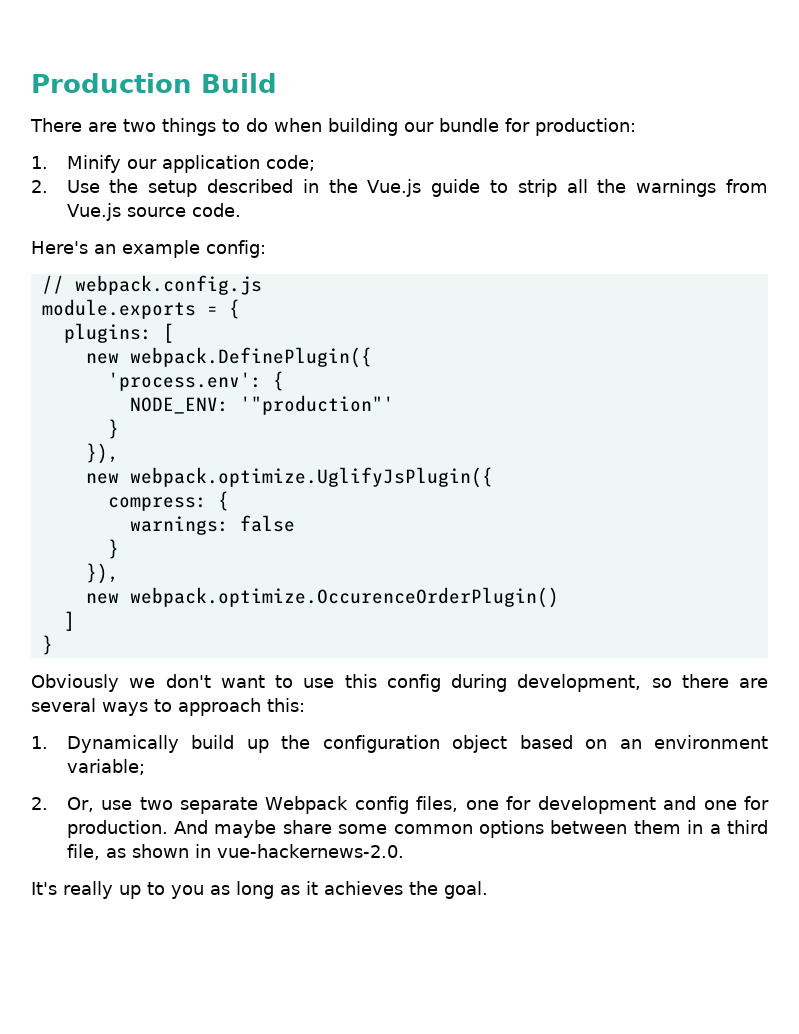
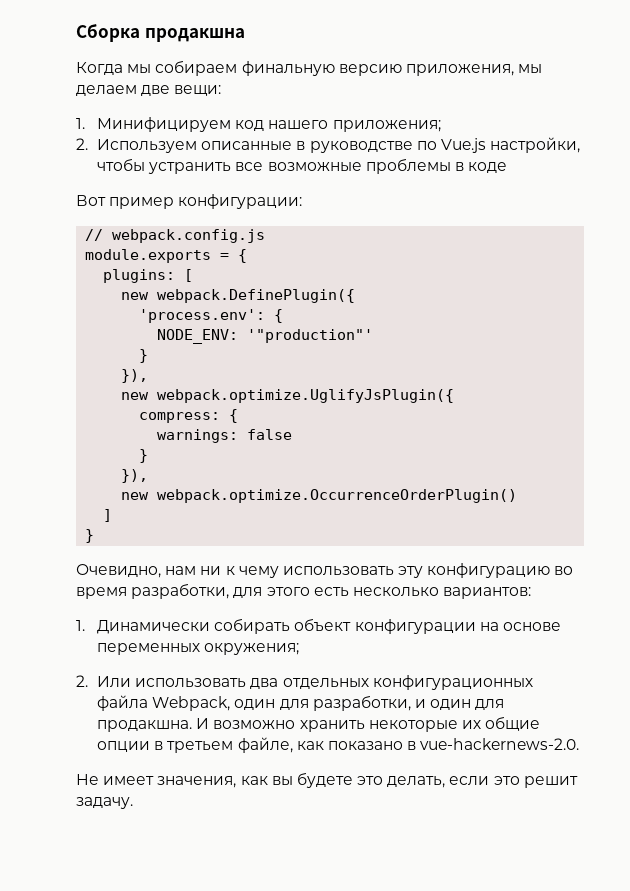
- Production Build
- There are two things to do when building our bundle for production:
- 1. Minify our application code;
- 2. Use the setup described in the Vue.js guide to strip all the warnings from Vue.js source code.
- Here's an example config:
+ Сборка продакшна
+ Когда мы собираем финальную версию приложения, мы делаем две вещи:
+ 1. Минифицируем код нашего приложения;
+ 2. Используем описанные в руководстве по Vue.js настройки, чтобы устранить все возможные проблемы в коде
+ Вот пример конфигурации:
- new webpack.optimize.OccurenceOrderPlugin()
+ new webpack.optimize.OccurrenceOrderPlugin()
- Obviously we don't want to use this config during development, so there are several ways to approach this:
- 1. Dynamically build up the configuration object based on an environment variable;
- 2. Or, use two separate Webpack config files, one for development and one for production. And maybe share some common options between them in a third file, as shown in vue-hackernews-2.0.
- It's really up to you as long as it achieves the goal.
+ Очевидно, нам ни к чему использовать эту конфигурацию во время разработки, для этого есть несколько вариантов:
+ 1. Динамически собирать объект конфигурации на основе переменных окружения;
+ 2. Или использовать два отдельных конфигурационных файла Webpack, один для разработки, и один для продакшна. И возможно хранить некоторые их общие опции в третьем файле, как показано в vue-hackernews-2.0.
+ Не имеет значения, как вы будете это делать, если это решит задачу.

